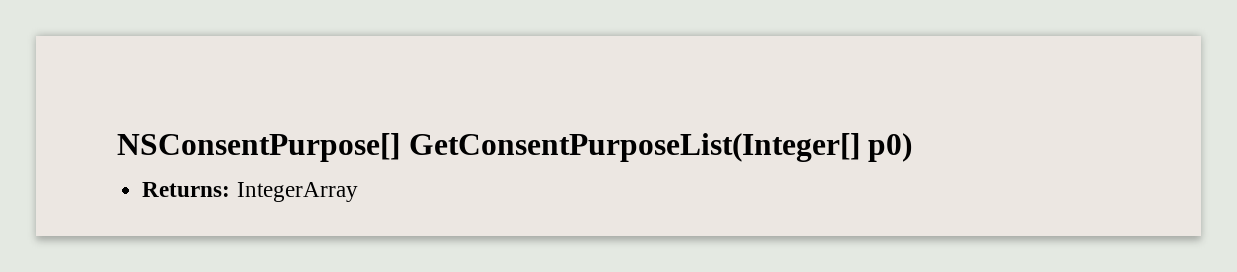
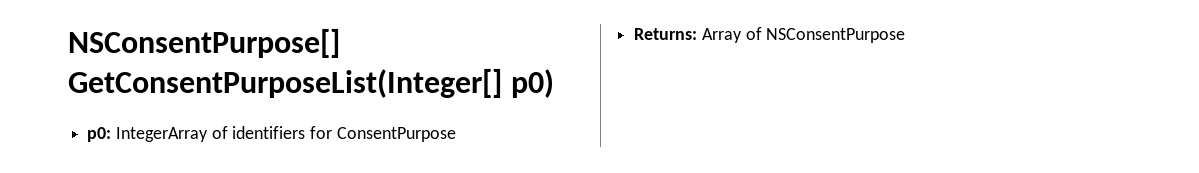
- Returns: IntegerArray
+ p0: IntegerArray of identifiers for ConsentPurpose
+ Returns: Array of NSConsentPurpose

